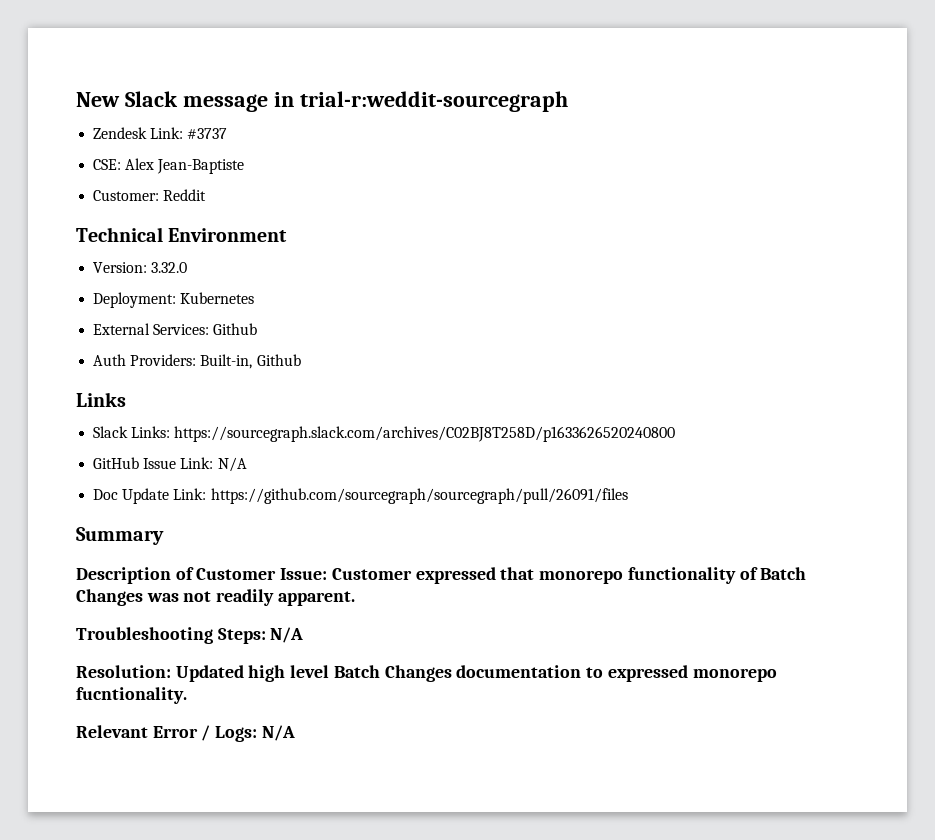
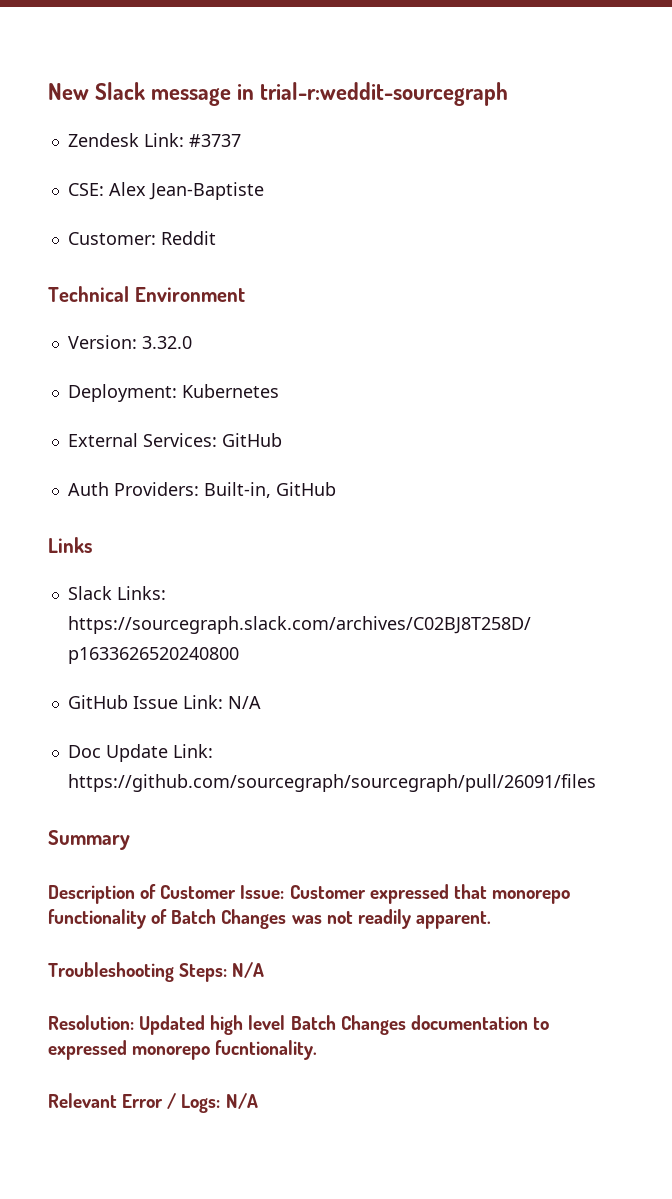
- External Services: Github
+ External Services: GitHub
- Auth Providers: Built-in, Github
+ Auth Providers: Built-in, GitHub

